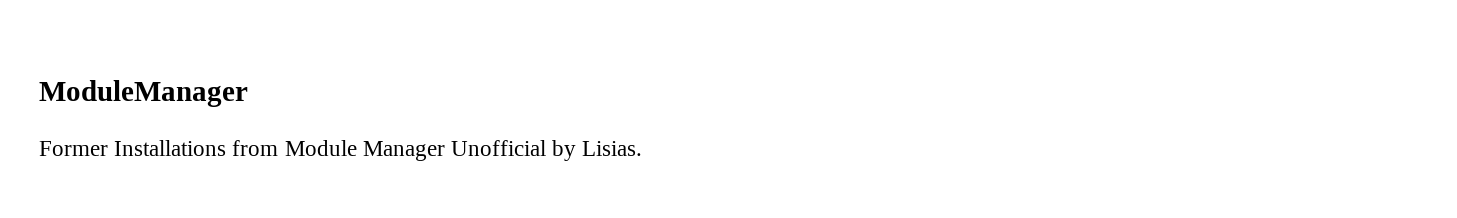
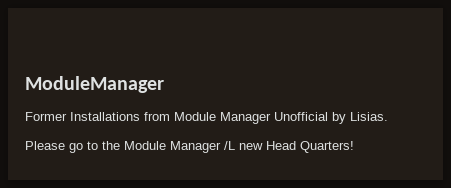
+ Please go to the Module Manager /L new Head Quarters!

